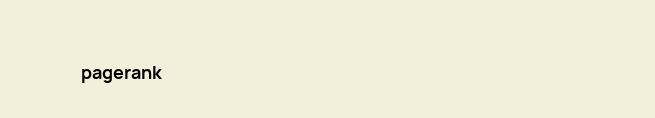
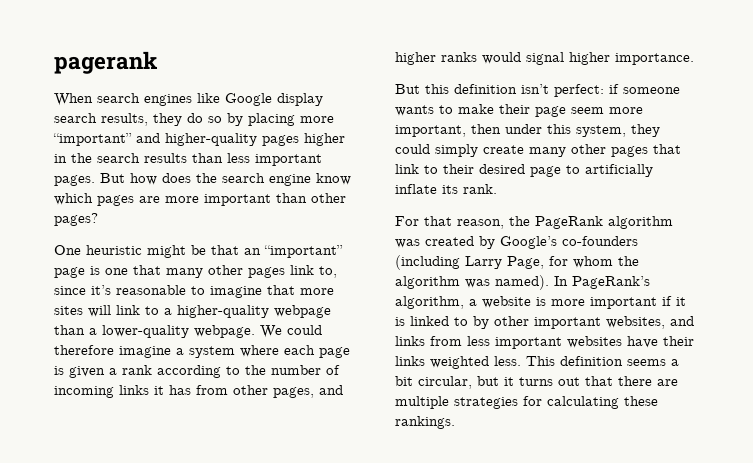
+ When search engines like Google display search results, they do so by placing more “important” and higher-quality pages higher in the search results than less important pages. But how does the search engine know which pages are more important than other pages?
+ One heuristic might be that an “important” page is one that many other pages link to, since it’s reasonable to imagine that more sites will link to a higher-quality webpage than a lower-quality webpage. We could therefore imagine a system where each page is given a rank according to the number of incoming links it has from other pages, and higher ranks would signal higher importance.
+ But this definition isn’t perfect: if someone wants to make their page seem more important, then under this system, they could simply create many other pages that link to their desired page to artificially inflate its rank.
+ For that reason, the PageRank algorithm was created by Google’s co-founders (including Larry Page, for whom the algorithm was named). In PageRank’s algorithm, a website is more important if it is linked to by other important websites, and links from less important websites have their links weighted less. This definition seems a bit circular, but it turns out that there are multiple strategies for calculating these rankings.

